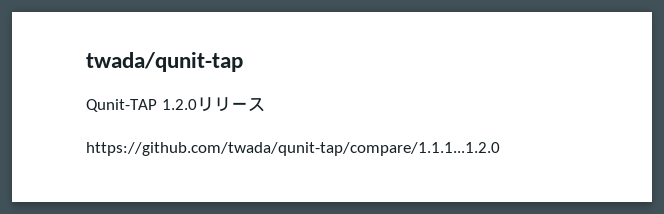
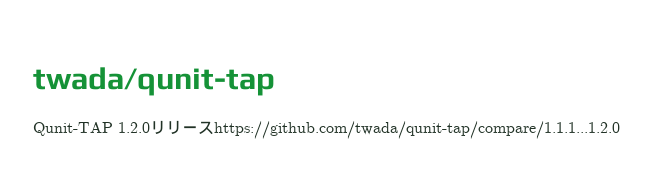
- Qunit-TAP 1.2.0リリース
- https://github.com/twada/qunit-tap/compare/1.1.1...1.2.0
+ Qunit-TAP 1.2.0リリースhttps://github.com/twada/qunit-tap/compare/1.1.1...1.2.0

